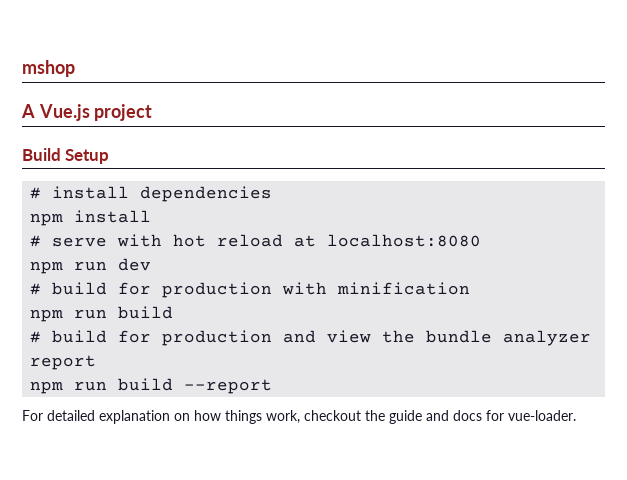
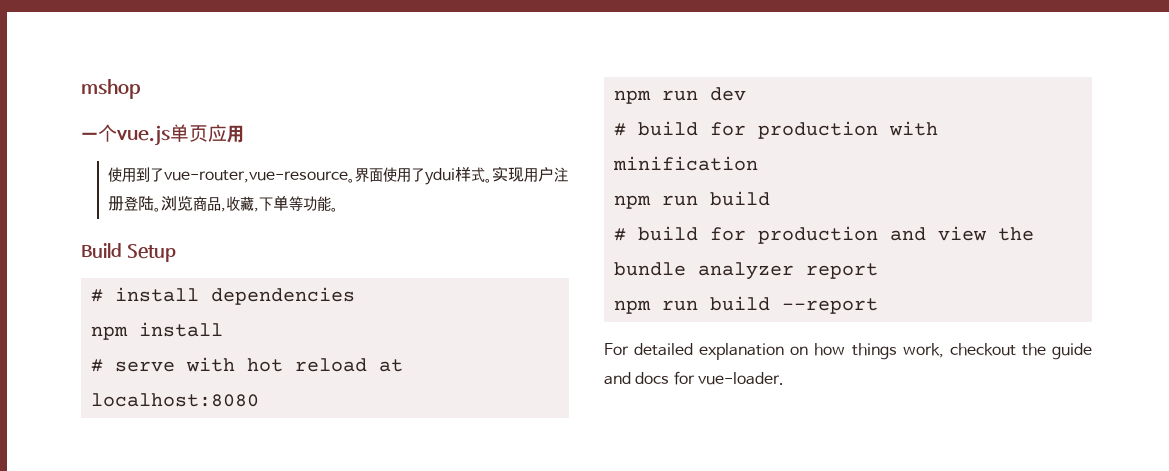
- A Vue.js project
+ 一个vue.js单页应用
+ 使用到了vue-router,vue-resource。界面使用了ydui样式。实现用户注册登陆。浏览商品,收藏,下单等功能。

